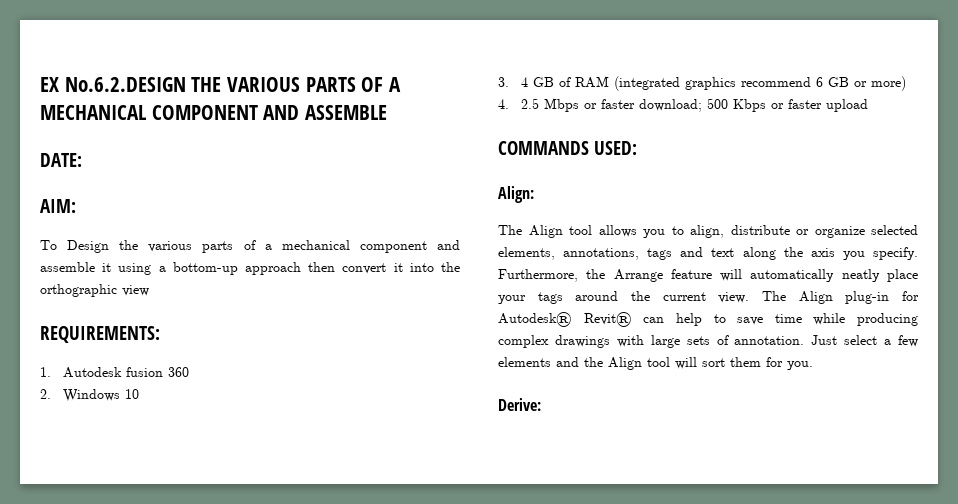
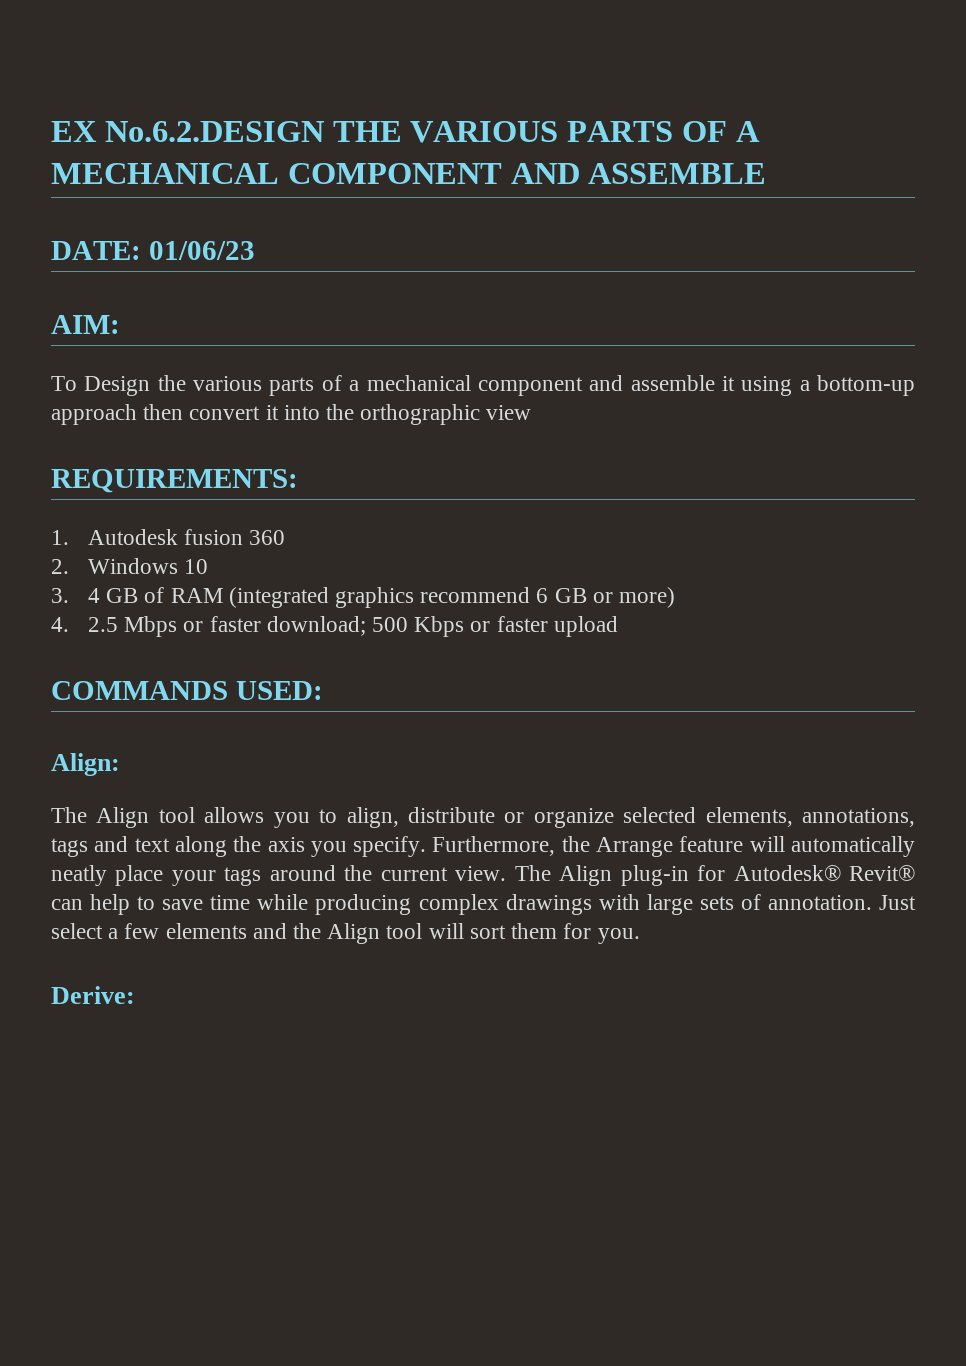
- DATE:
+ DATE: 01/06/23

